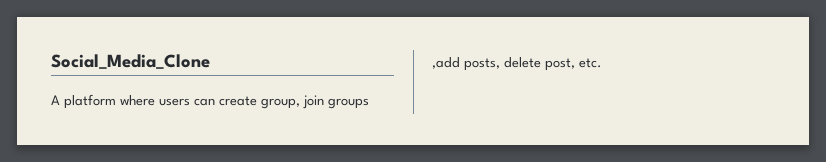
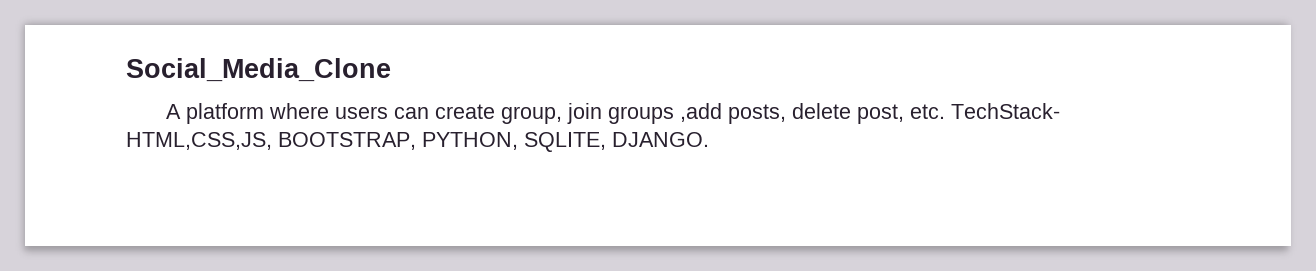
- A platform where users can create group, join groups ,add posts, delete post, etc.
+ A platform where users can create group, join groups ,add posts, delete post, etc. TechStack- HTML,CSS,JS, BOOTSTRAP, PYTHON, SQLITE, DJANGO.

